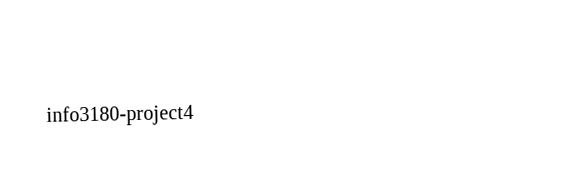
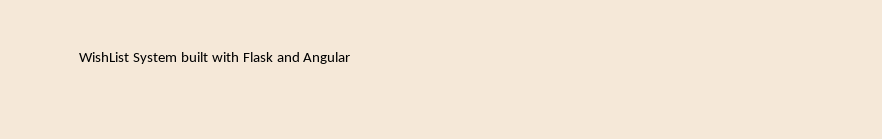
- info3180-project4
+ WishList System built with Flask and Angular

